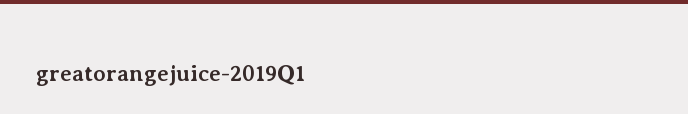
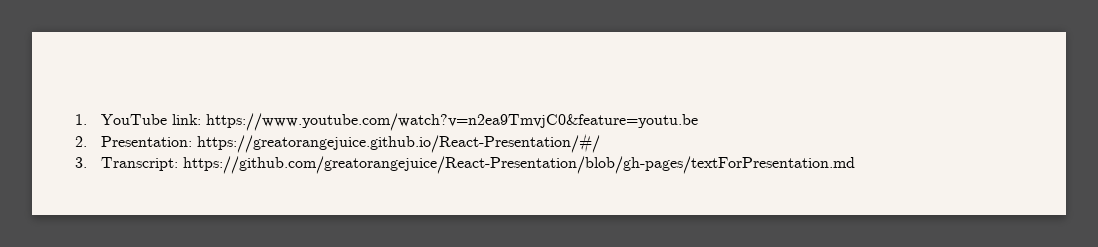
- greatorangejuice-2019Q1
+ 1. YouTube link: https://www.youtube.com/watch?v=n2ea9TmvjC0&feature=youtu.be
+ 2. Presentation: https://greatorangejuice.github.io/React-Presentation/#/
+ 3. Transcript: https://github.com/greatorangejuice/React-Presentation/blob/gh-pages/textForPresentation.md

